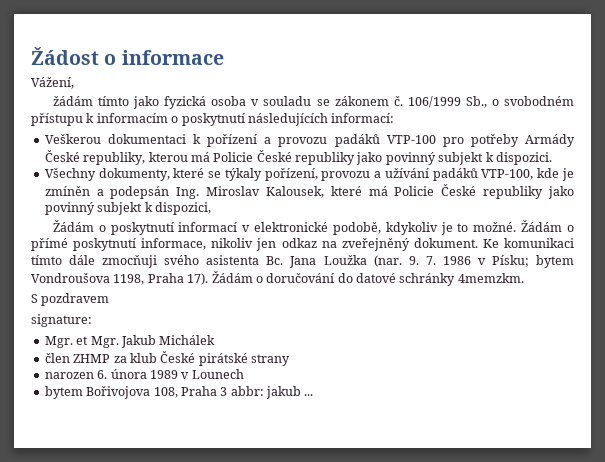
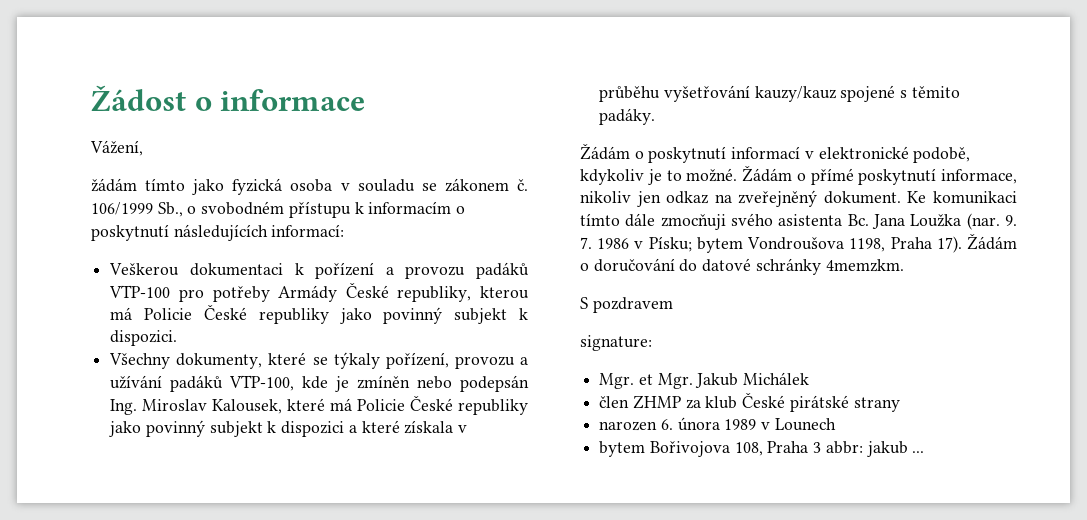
- Všechny dokumenty, které se týkaly pořízení, provozu a užívání padáků VTP-100, kde je zmíněn a podepsán Ing. Miroslav Kalousek, které má Policie České republiky jako povinný subjekt k dispozici,
+ Všechny dokumenty, které se týkaly pořízení, provozu a užívání padáků VTP-100, kde je zmíněn nebo podepsán Ing. Miroslav Kalousek, které má Policie České republiky jako povinný subjekt k dispozici a které získala v průběhu vyšetřování kauzy/kauz spojené s těmito padáky.

